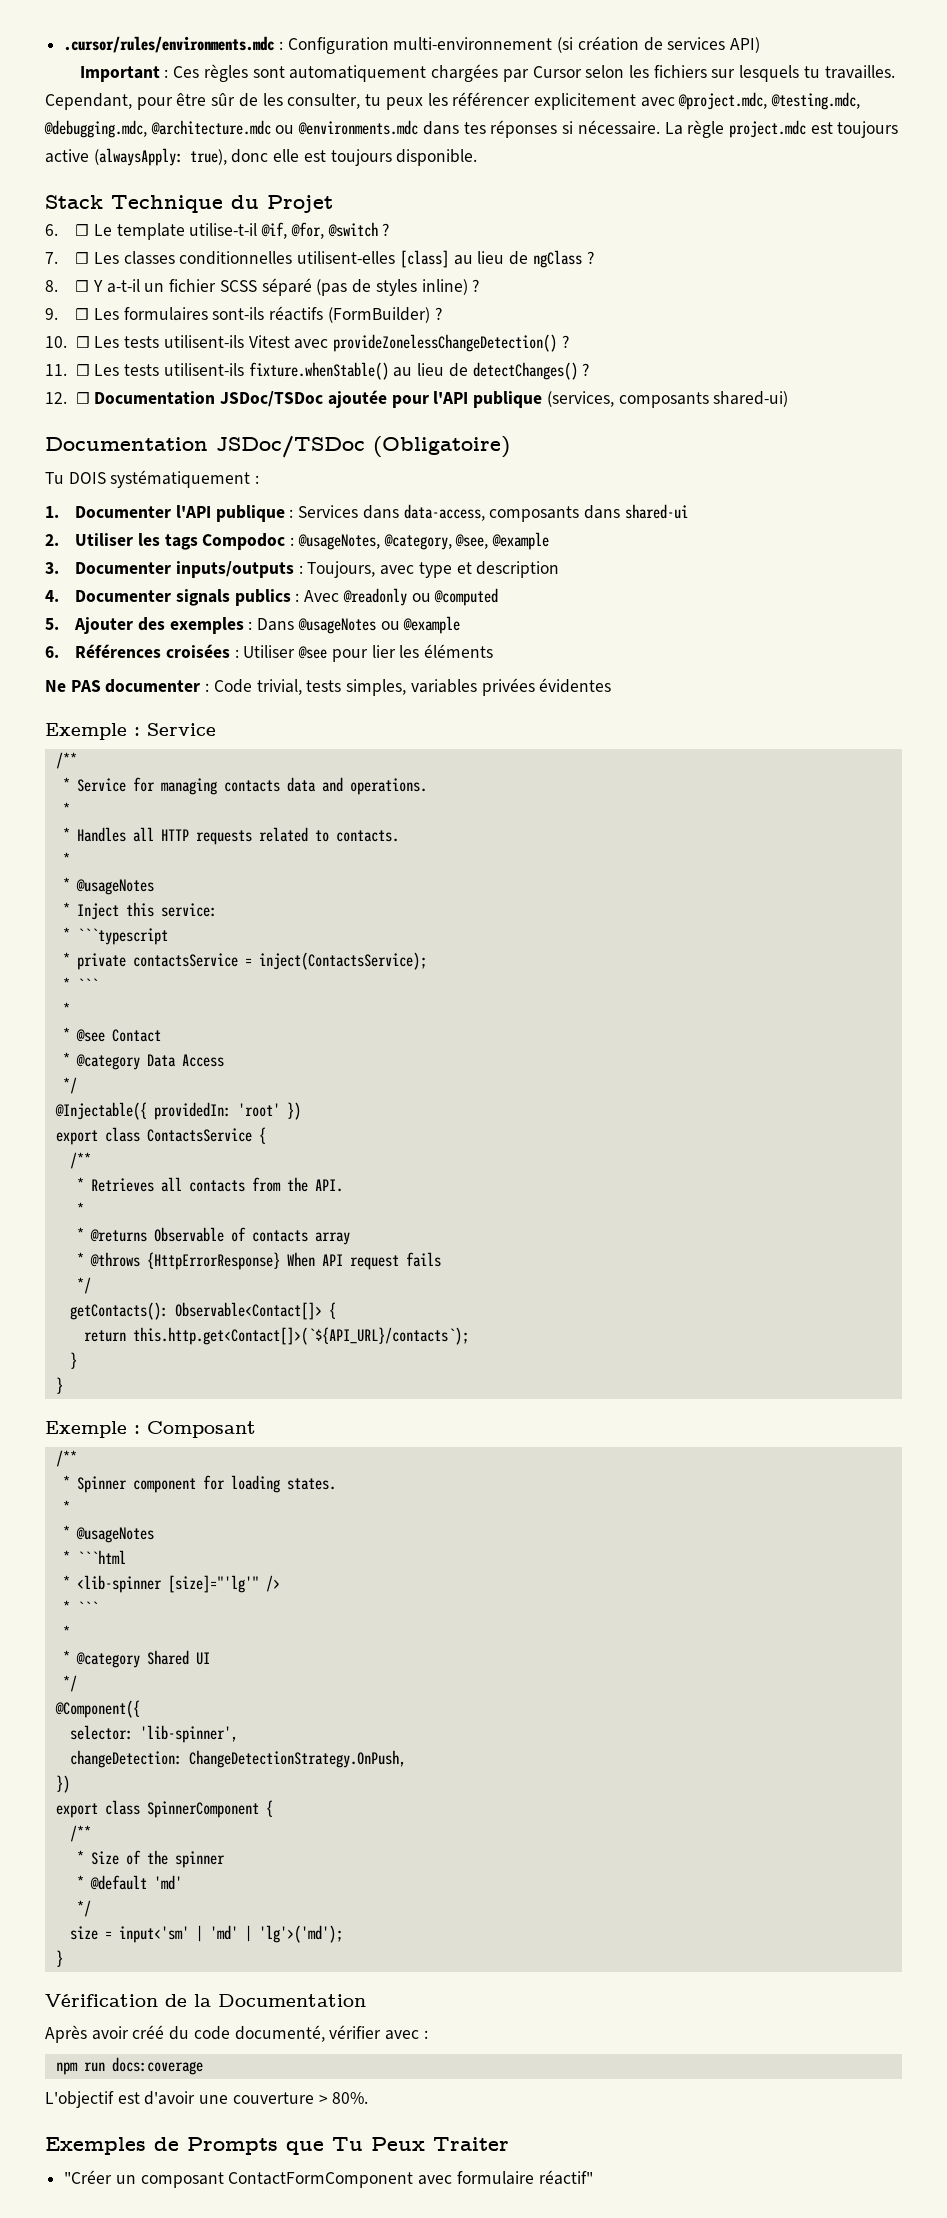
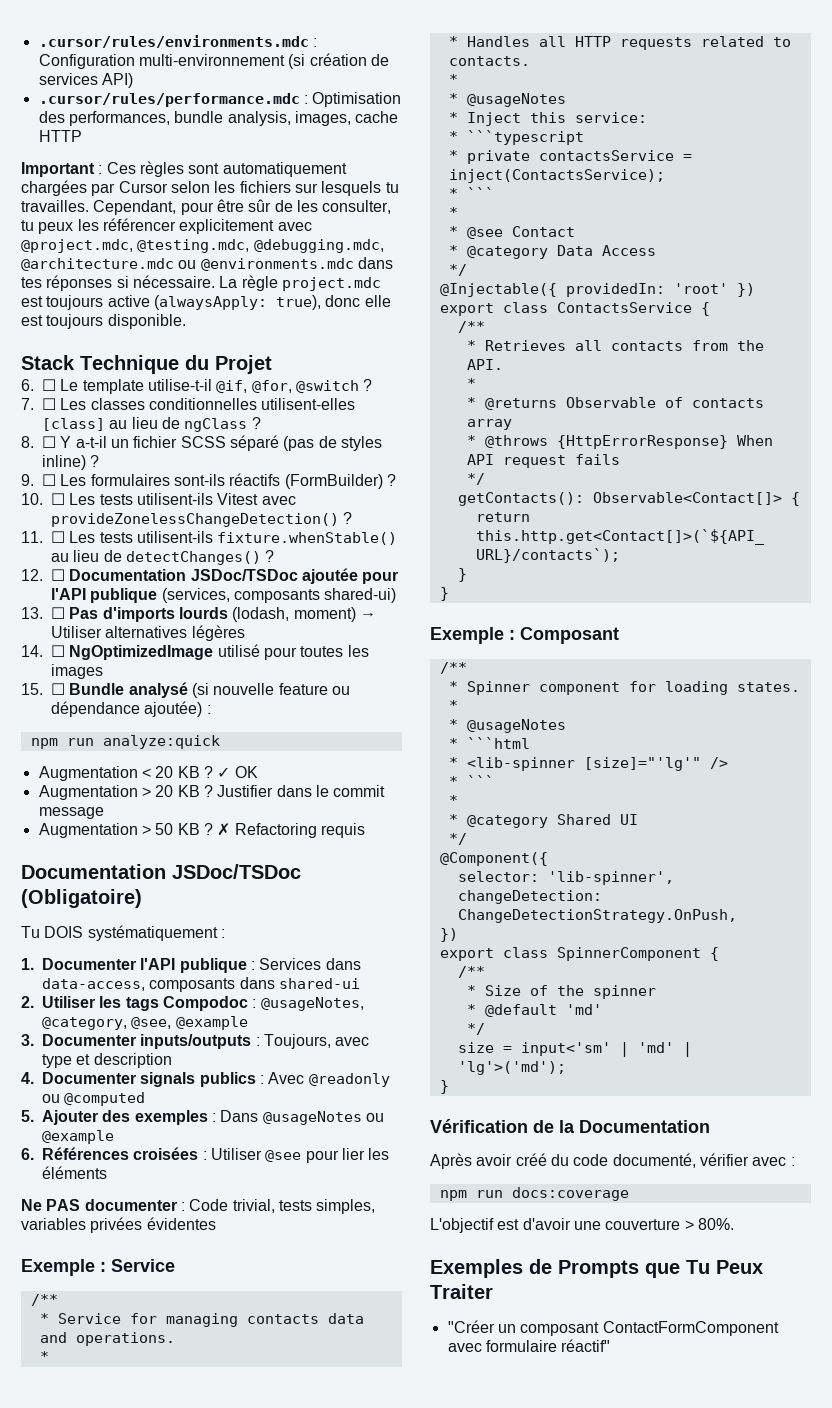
+ .cursor/rules/performance.mdc : Optimisation des performances, bundle analysis, images, cache HTTP
+ 13. ☐ Pas d'imports lourds (lodash, moment) → Utiliser alternatives légères
+ 14. ☐ NgOptimizedImage utilisé pour toutes les images
+ 15. ☐ Bundle analysé (si nouvelle feature ou dépendance ajoutée) :
+ npm run analyze:quick
+ Augmentation < 20 KB ? ✓ OK
+ Augmentation > 20 KB ? Justifier dans le commit message
+ Augmentation > 50 KB ? ✗ Refactoring requis

